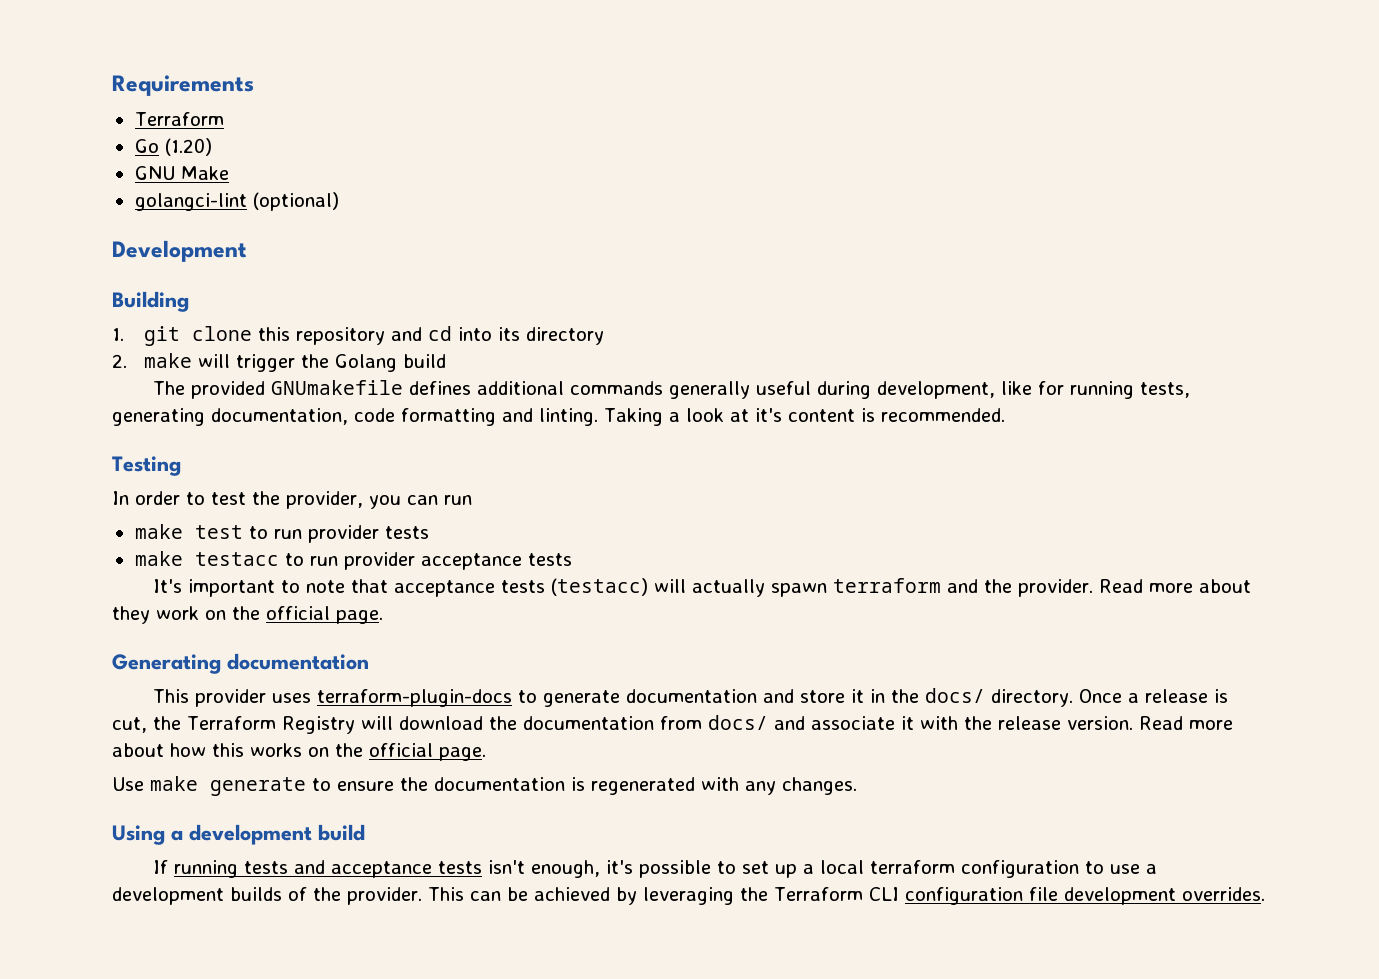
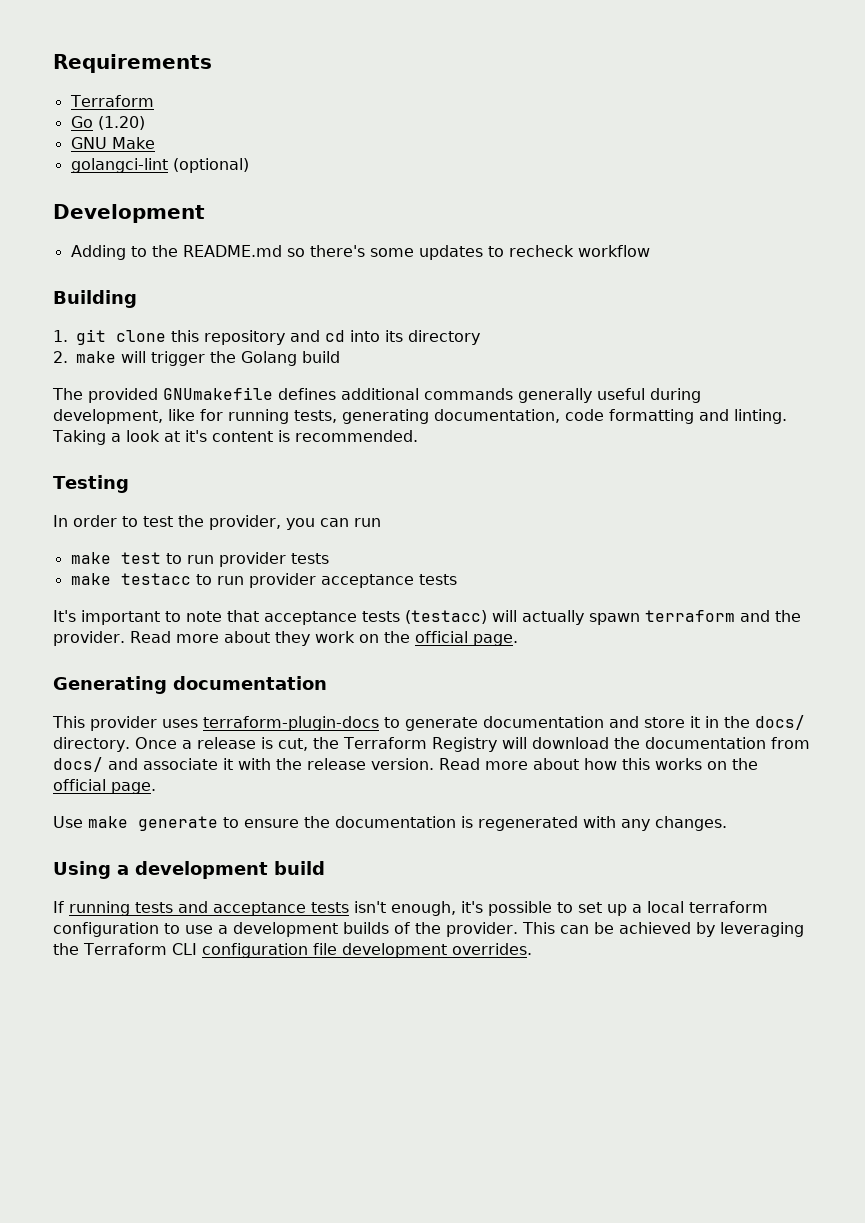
+ Adding to the README.md so there's some updates to recheck workflow

